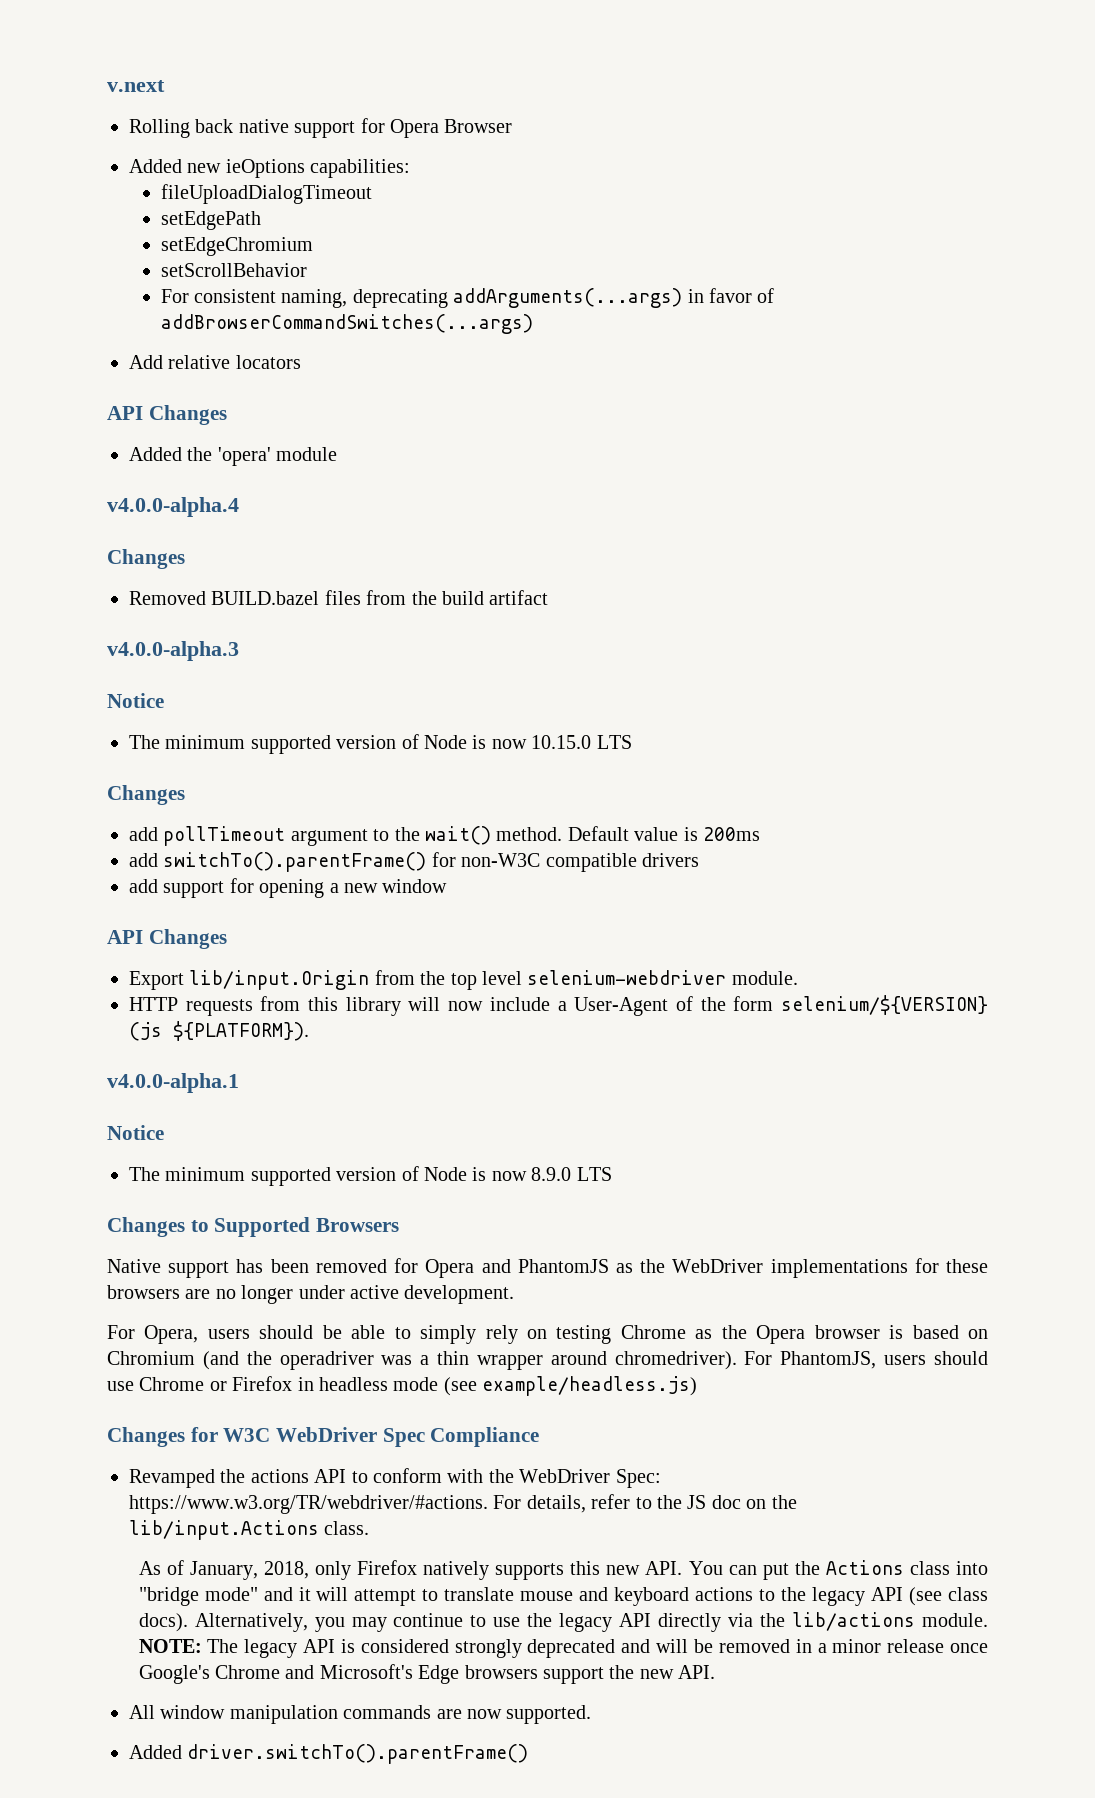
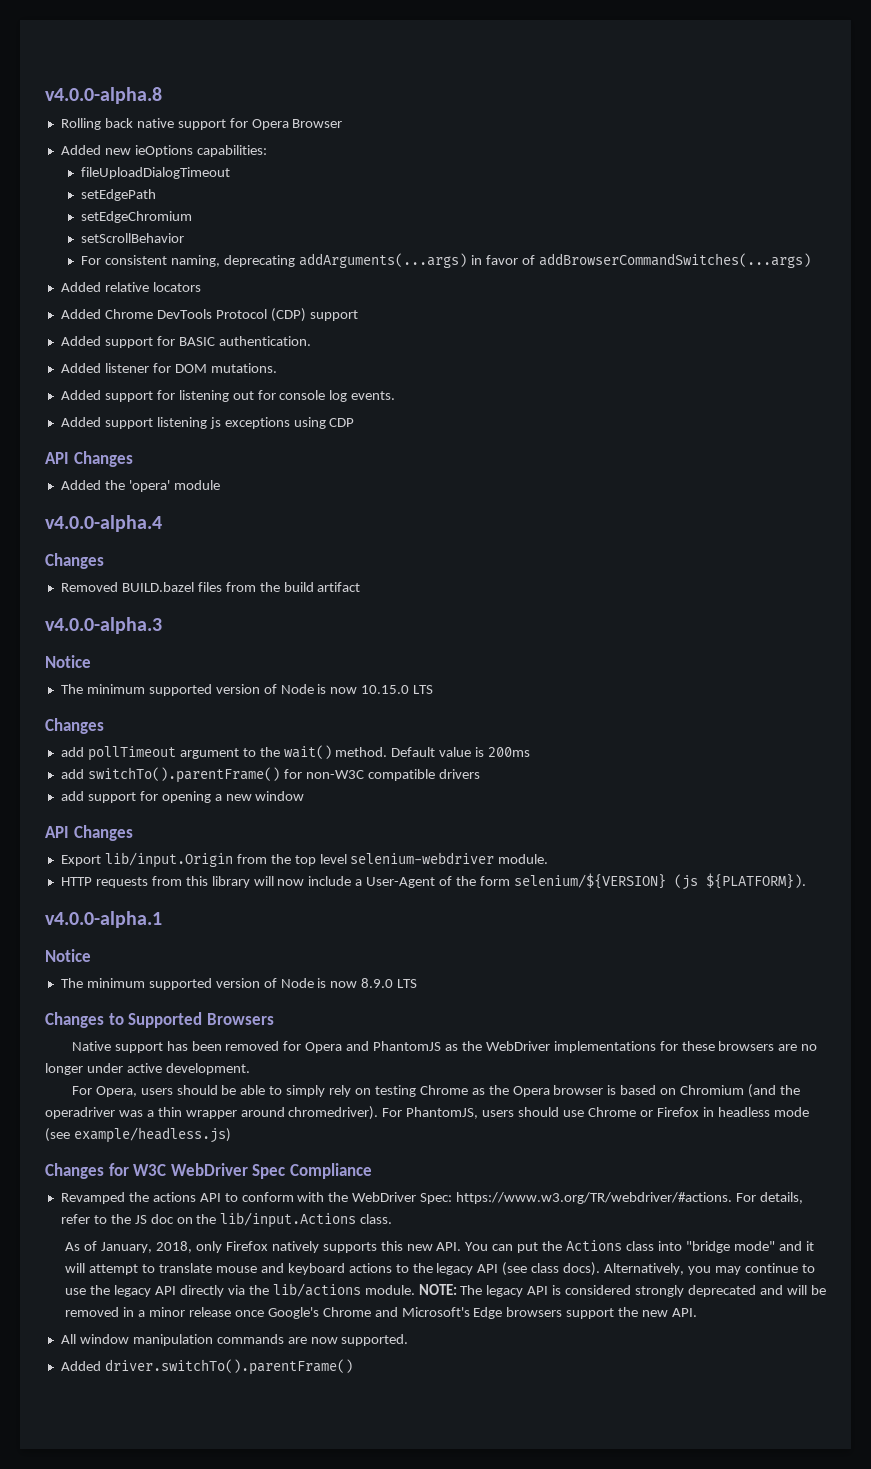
- v.next
+ v4.0.0-alpha.8
- Add relative locators
+ Added relative locators
+ Added Chrome DevTools Protocol (CDP) support
+ Added support for BASIC authentication.
+ Added listener for DOM mutations.
+ Added support for listening out for console log events.
+ Added support listening js exceptions using CDP

